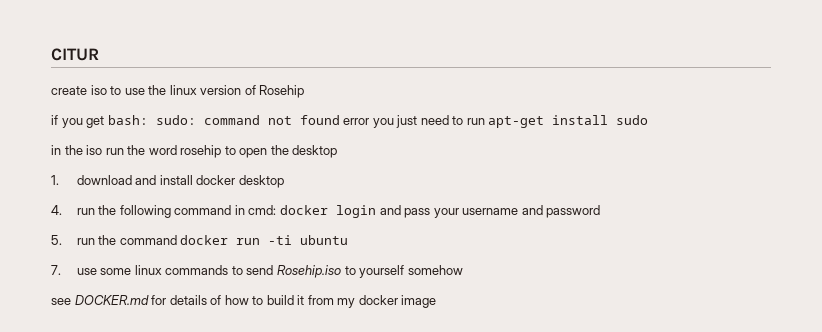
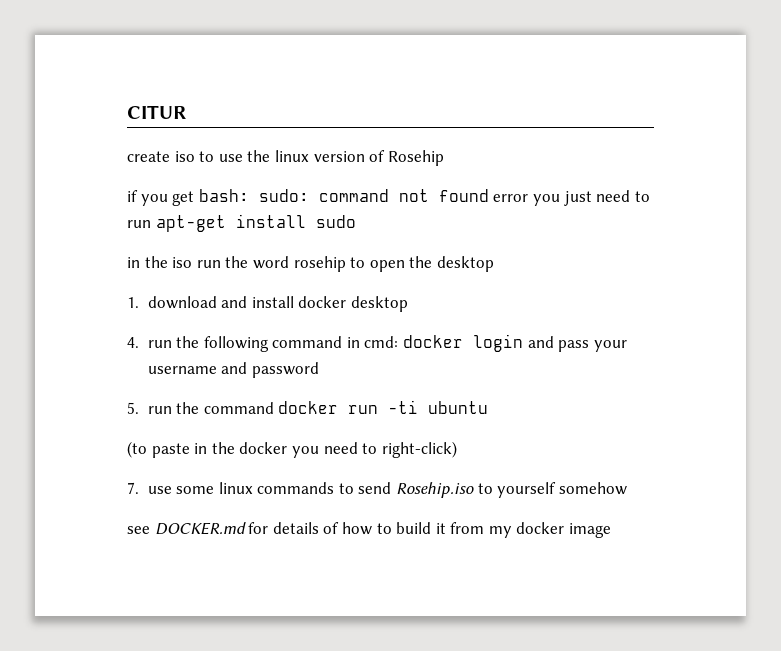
+ (to paste in the docker you need to right-click)

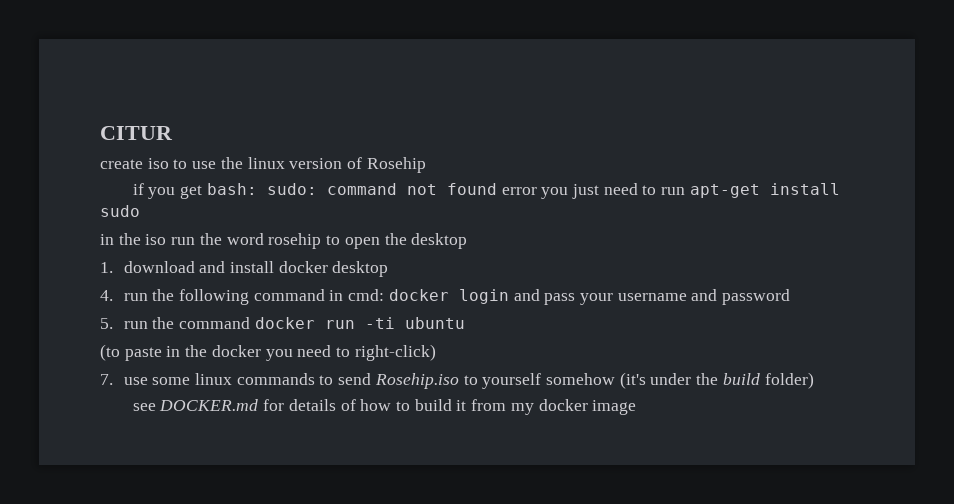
- 7. use some linux commands to send Rosehip.iso to yourself somehow
+ 7. use some linux commands to send Rosehip.iso to yourself somehow (it's under the build folder)

